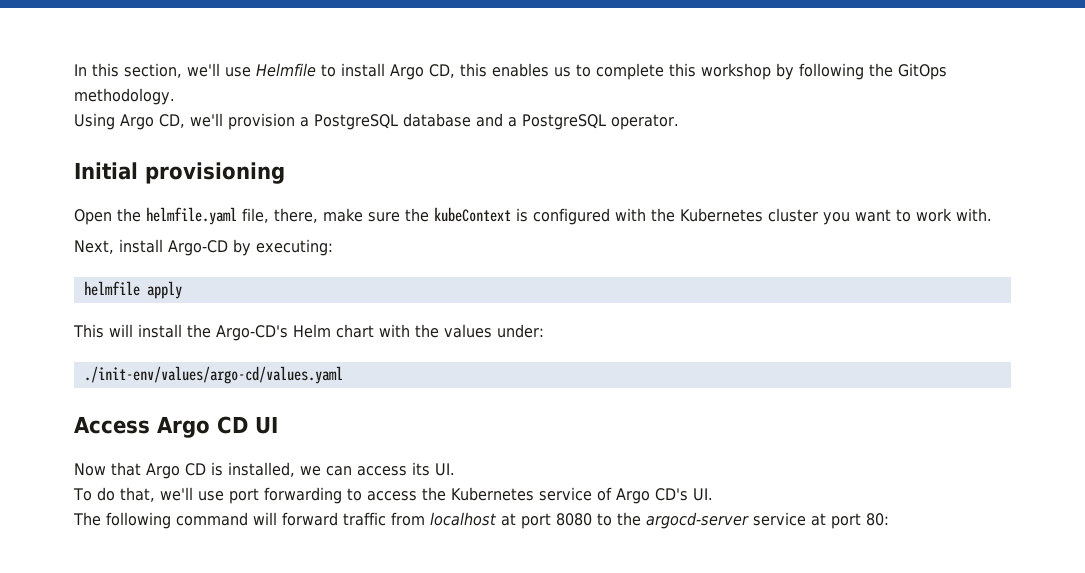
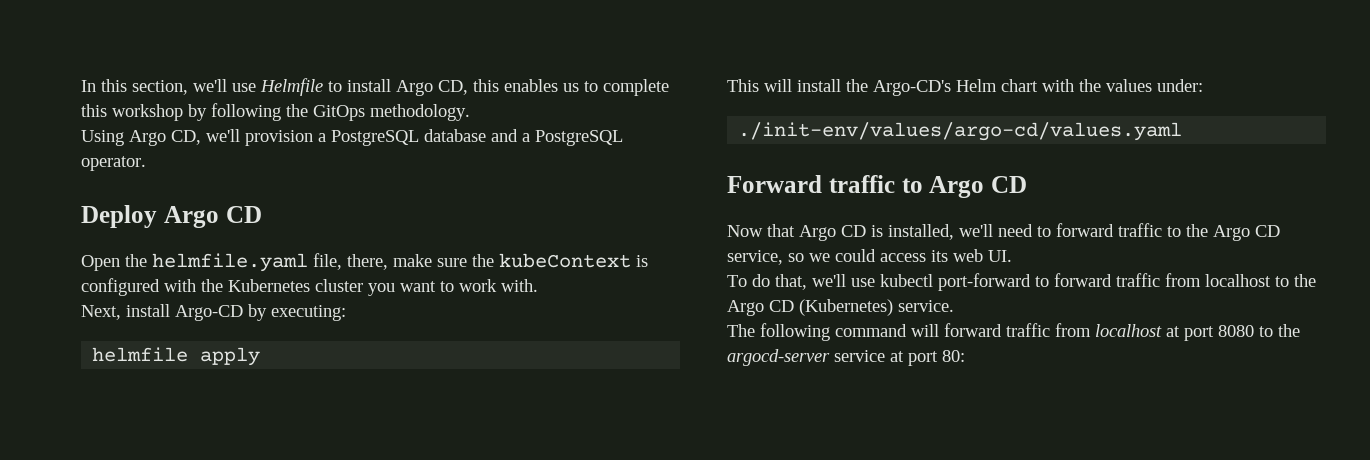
- Initial provisioning
+ Deploy Argo CD
- Access Argo CD UI
+ Forward traffic to Argo CD
- Now that Argo CD is installed, we can access its UI.
+ Now that Argo CD is installed, we'll need to forward traffic to the Argo CD service, so we could access its web UI.
- To do that, we'll use port forwarding to access the Kubernetes service of Argo CD's UI.
+ To do that, we'll use kubectl port-forward to forward traffic from localhost to the Argo CD (Kubernetes) service.

